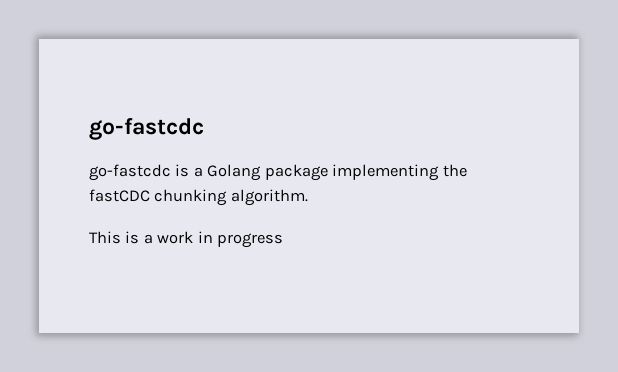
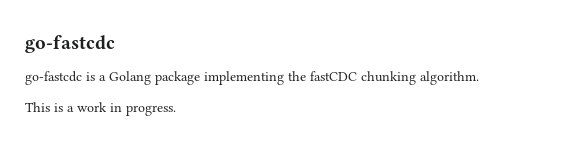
- This is a work in progress
+ This is a work in progress.

